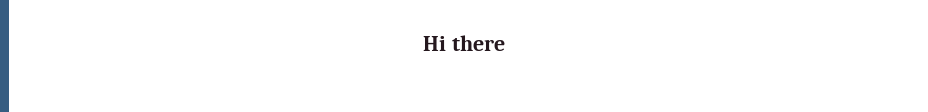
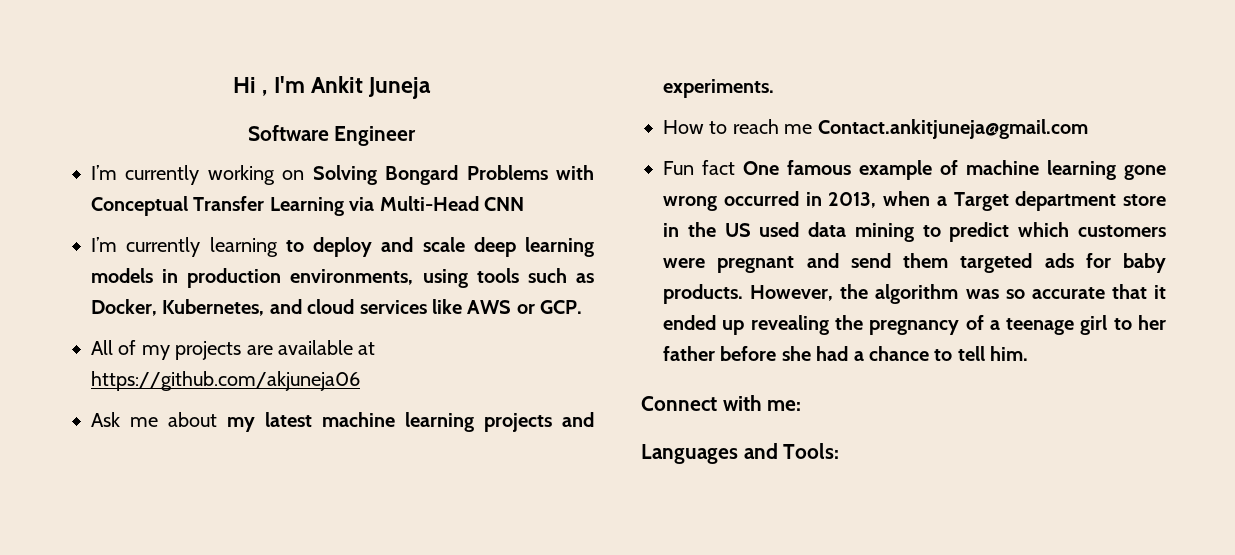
- Hi there
+ Hi , I'm Ankit Juneja
+ Software Engineer
+ I’m currently working on Solving Bongard Problems with Conceptual Transfer Learning via Multi-Head CNN
+ I’m currently learning to deploy and scale deep learning models in production environments, using tools such as Docker, Kubernetes, and cloud services like AWS or GCP.
+ All of my projects are available at https://github.com/akjuneja06
+ Ask me about my latest machine learning projects and experiments.
+ How to reach me Contact.ankitjuneja@gmail.com
+ Fun fact One famous example of machine learning gone wrong occurred in 2013, when a Target department store in the US used data mining to predict which customers were pregnant and send them targeted ads for baby products. However, the algorithm was so accurate that it ended up revealing the pregnancy of a teenage girl to her father before she had a chance to tell him.
+ Connect with me:
+ Languages and Tools:

